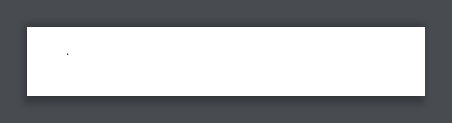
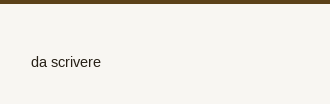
- .
+ da scrivere

